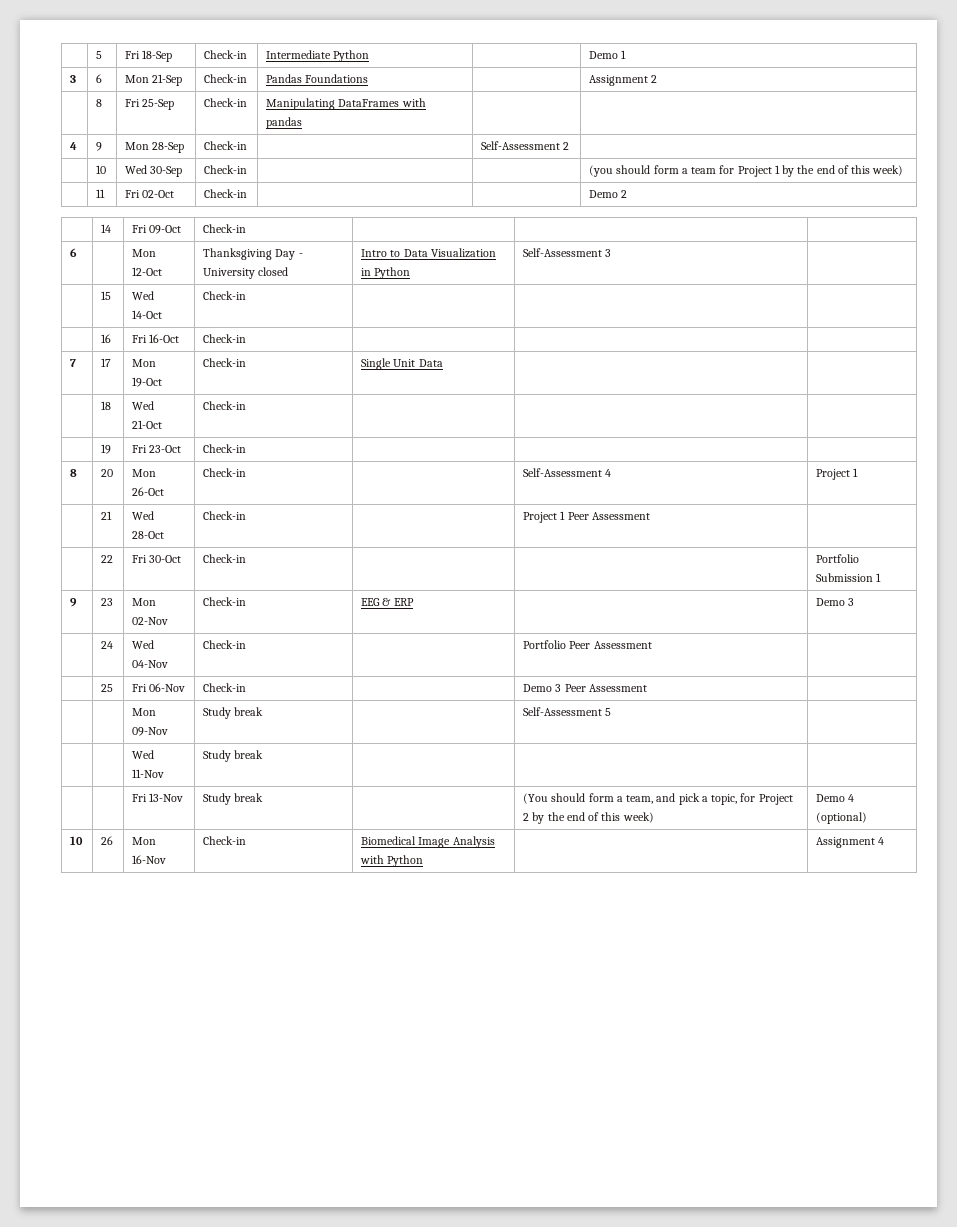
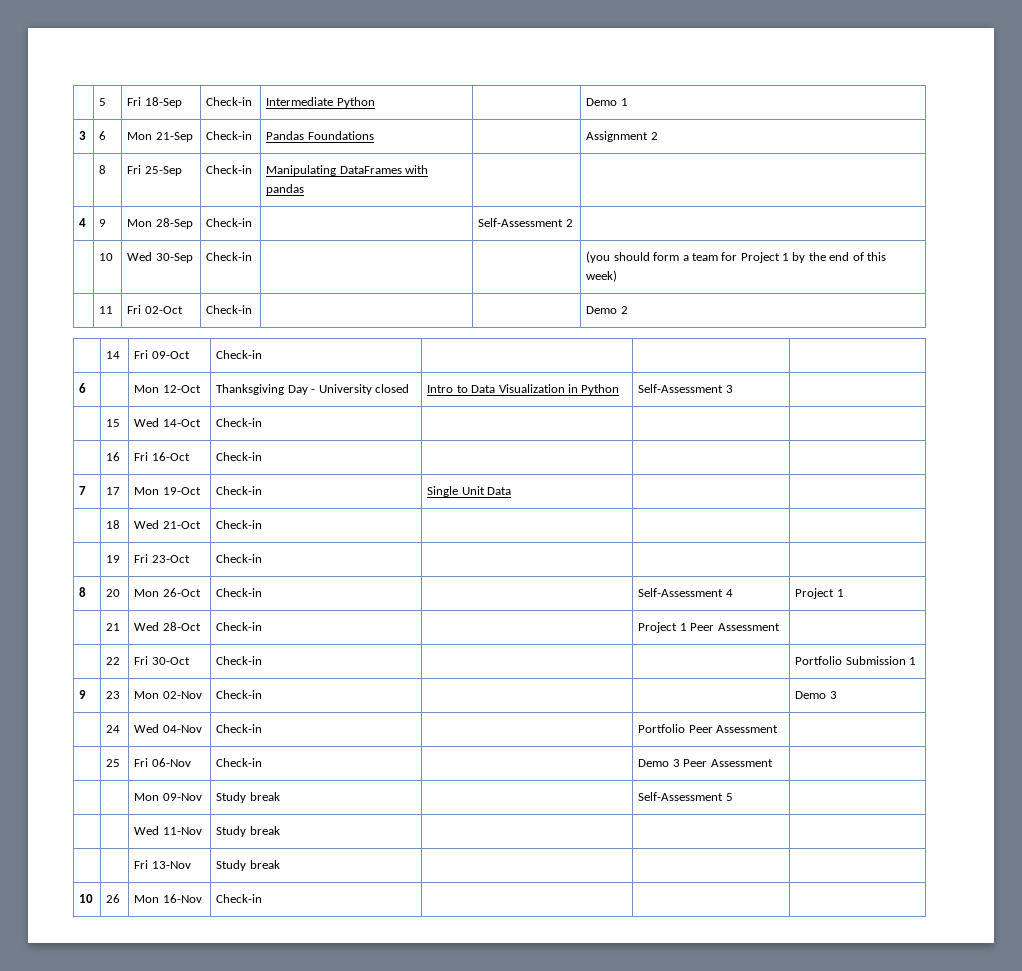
- 9 | 23 | Mon 02-Nov | Check-in | EEG & ERP | | Demo 3
+ 9 | 23 | Mon 02-Nov | Check-in | | | Demo 3
- | | Fri 13-Nov | Study break | | (You should form a team, and pick a topic, for Project 2 by the end of this week) | Demo 4 (optional)
+ | | Fri 13-Nov | Study break | | |
- 10 | 26 | Mon 16-Nov | Check-in | Biomedical Image Analysis with Python | | Assignment 4
+ 10 | 26 | Mon 16-Nov | Check-in | | |

